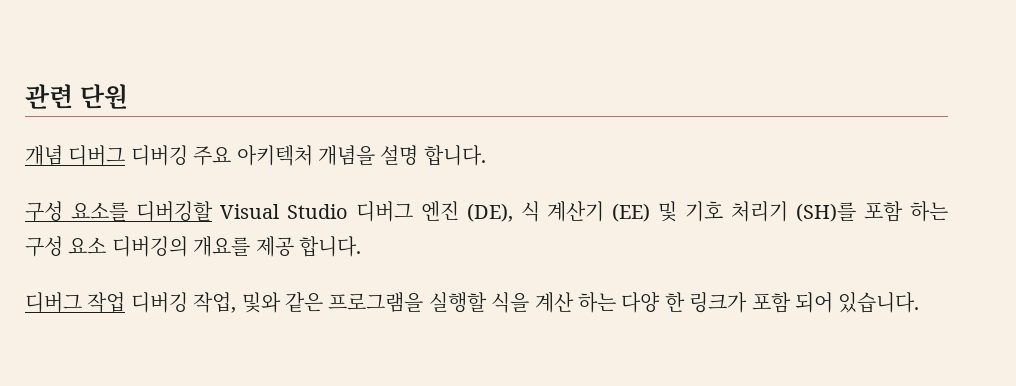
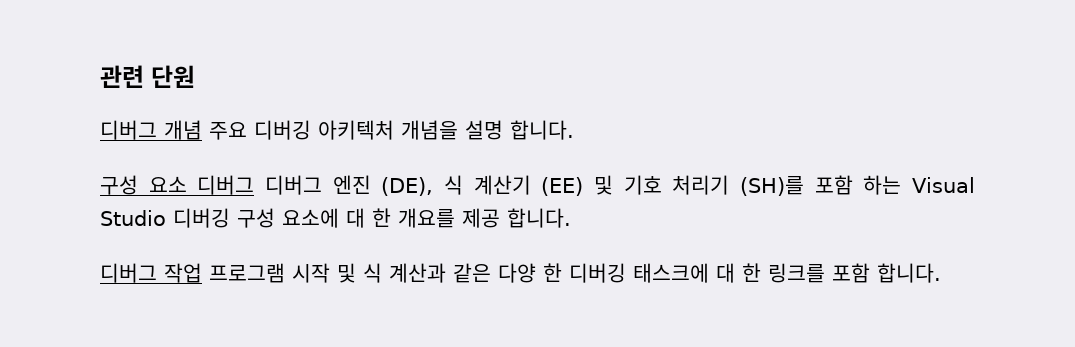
- 개념 디버그 디버깅 주요 아키텍처 개념을 설명 합니다.
+ 디버그 개념 주요 디버깅 아키텍처 개념을 설명 합니다.
- 구성 요소를 디버깅할 Visual Studio 디버그 엔진 (DE), 식 계산기 (EE) 및 기호 처리기 (SH)를 포함 하는 구성 요소 디버깅의 개요를 제공 합니다.
+ 구성 요소 디버그 디버그 엔진 (DE), 식 계산기 (EE) 및 기호 처리기 (SH)를 포함 하는 Visual Studio 디버깅 구성 요소에 대 한 개요를 제공 합니다.
- 디버그 작업 디버깅 작업, 및와 같은 프로그램을 실행할 식을 계산 하는 다양 한 링크가 포함 되어 있습니다.
+ 디버그 작업 프로그램 시작 및 식 계산과 같은 다양 한 디버깅 태스크에 대 한 링크를 포함 합니다.

